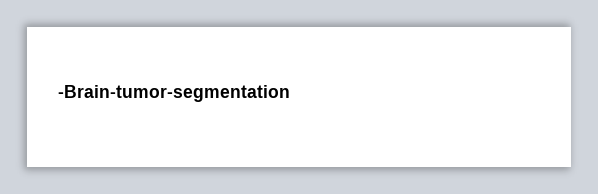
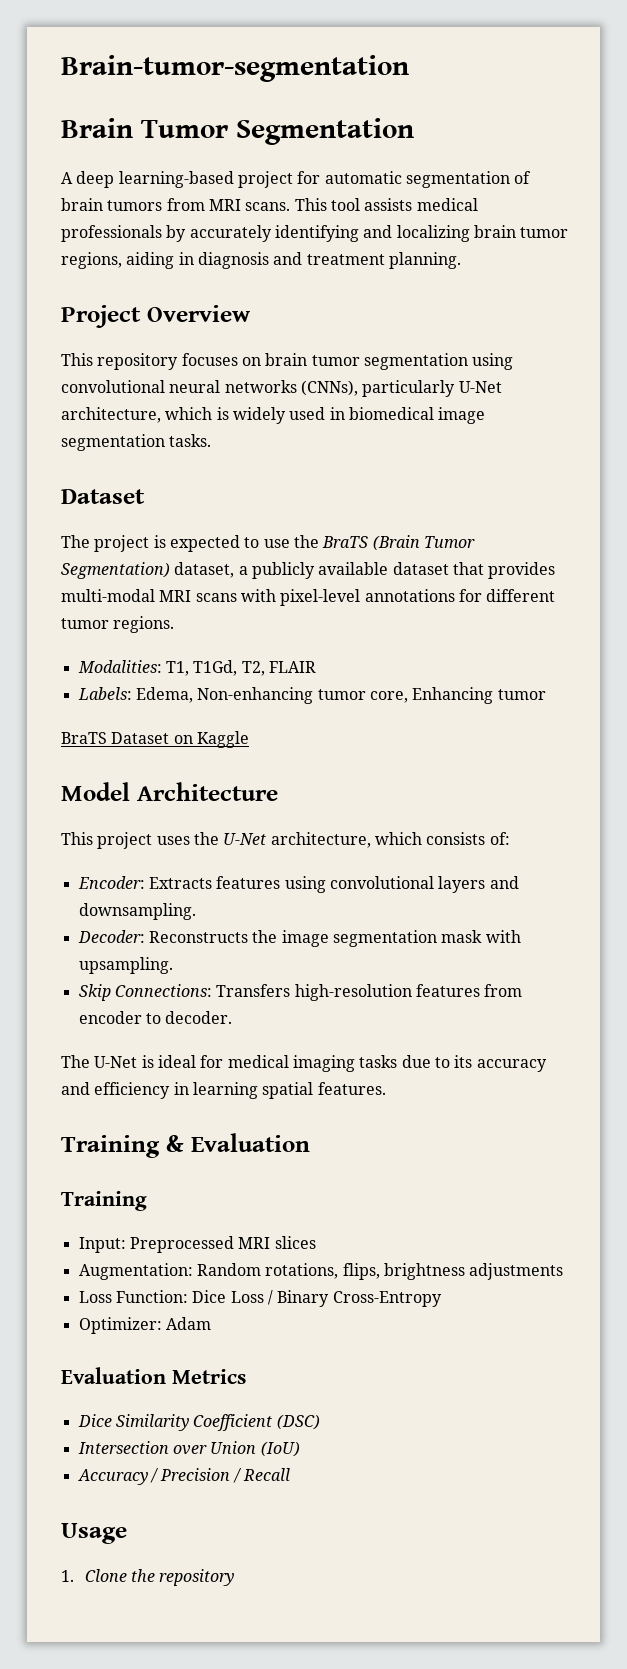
- -Brain-tumor-segmentation
+ Brain-tumor-segmentation
+ Brain Tumor Segmentation
+ A deep learning-based project for automatic segmentation of brain tumors from MRI scans. This tool assists medical professionals by accurately identifying and localizing brain tumor regions, aiding in diagnosis and treatment planning.
+ Project Overview
+ This repository focuses on brain tumor segmentation using convolutional neural networks (CNNs), particularly U-Net architecture, which is widely used in biomedical image segmentation tasks.
+ Dataset
+ The project is expected to use the BraTS (Brain Tumor Segmentation) dataset, a publicly available dataset that provides multi-modal MRI scans with pixel-level annotations for different tumor regions.
+ Modalities: T1, T1Gd, T2, FLAIR
+ Labels: Edema, Non-enhancing tumor core, Enhancing tumor
+ BraTS Dataset on Kaggle
+ Model Architecture
+ This project uses the U-Net architecture, which consists of:
+ Encoder: Extracts features using convolutional layers and downsampling.
+ Decoder: Reconstructs the image segmentation mask with upsampling.
+ Skip Connections: Transfers high-resolution features from encoder to decoder.
+ The U-Net is ideal for medical imaging tasks due to its accuracy and efficiency in learning spatial features.
+ Training & Evaluation
+ Training
+ Input: Preprocessed MRI slices
+ Augmentation: Random rotations, flips, brightness adjustments
+ Loss Function: Dice Loss / Binary Cross-Entropy
+ Optimizer: Adam
+ Evaluation Metrics
+ Dice Similarity Coefficient (DSC)
+ Intersection over Union (IoU)
+ Accuracy / Precision / Recall
+ Usage
+ 1. Clone the repository

